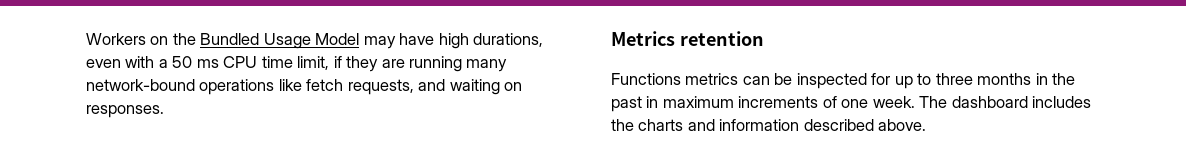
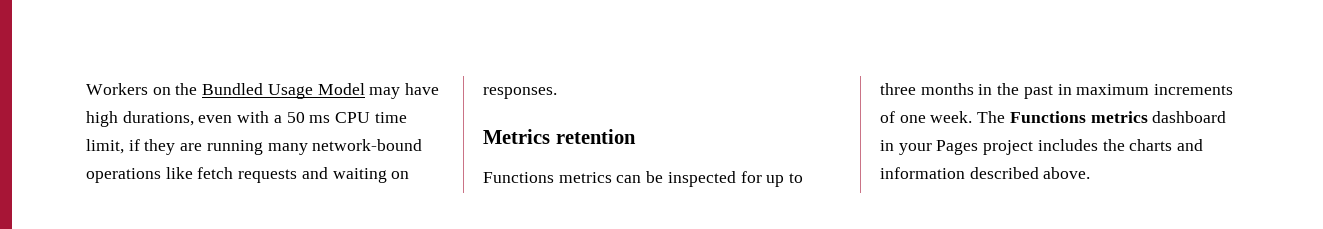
- Workers on the Bundled Usage Model may have high durations, even with a 50 ms CPU time limit, if they are running many network-bound operations like fetch requests, and waiting on responses.
+ Workers on the Bundled Usage Model may have high durations, even with a 50 ms CPU time limit, if they are running many network-bound operations like fetch requests and waiting on responses.
- The dashboard includes the charts and information described above.
+ The Functions metrics dashboard in your Pages project includes the charts and information described above.

